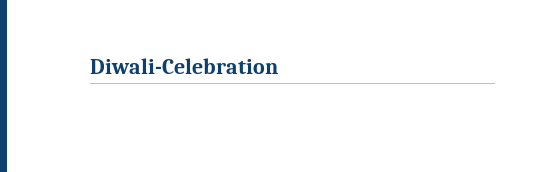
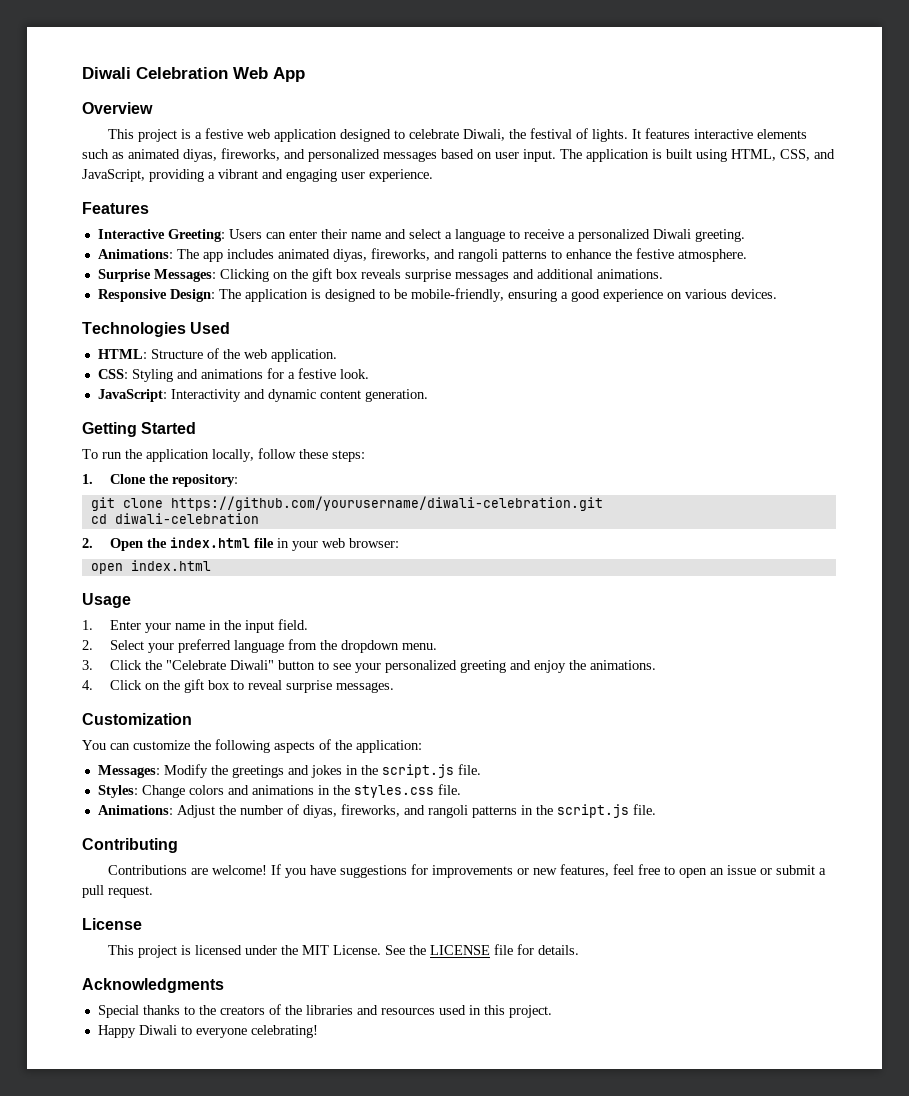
- Diwali-Celebration
+ Diwali Celebration Web App
+ Overview
+ This project is a festive web application designed to celebrate Diwali, the festival of lights. It features interactive elements such as animated diyas, fireworks, and personalized messages based on user input. The application is built using HTML, CSS, and JavaScript, providing a vibrant and engaging user experience.
+ Features
+ Interactive Greeting: Users can enter their name and select a language to receive a personalized Diwali greeting.
+ Animations: The app includes animated diyas, fireworks, and rangoli patterns to enhance the festive atmosphere.
+ Surprise Messages: Clicking on the gift box reveals surprise messages and additional animations.
+ Responsive Design: The application is designed to be mobile-friendly, ensuring a good experience on various devices.
+ Technologies Used
+ HTML: Structure of the web application.
+ CSS: Styling and animations for a festive look.
+ JavaScript: Interactivity and dynamic content generation.
+ Getting Started
+ To run the application locally, follow these steps:
+ 1. Clone the repository:
+ git clone https://github.com/yourusername/diwali-celebration.git
+ cd diwali-celebration
+ 2. Open the index.html file in your web browser:
+ open index.html
+ Usage
+ 1. Enter your name in the input field.
+ 2. Select your preferred language from the dropdown menu.
+ 3. Click the "Celebrate Diwali" button to see your personalized greeting and enjoy the animations.
+ 4. Click on the gift box to reveal surprise messages.
+ Customization
+ You can customize the following aspects of the application:
+ Messages: Modify the greetings and jokes in the script.js file.
+ Styles: Change colors and animations in the styles.css file.
+ Animations: Adjust the number of diyas, fireworks, and rangoli patterns in the script.js file.
+ Contributing
+ Contributions are welcome! If you have suggestions for improvements or new features, feel free to open an issue or submit a pull request.
+ License
+ This project is licensed under the MIT License. See the LICENSE file for details.
+ Acknowledgments
+ Special thanks to the creators of the libraries and resources used in this project.
+ Happy Diwali to everyone celebrating!

